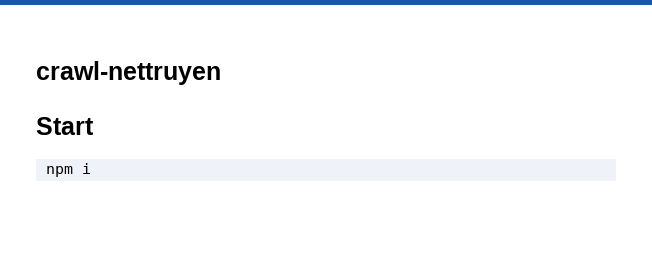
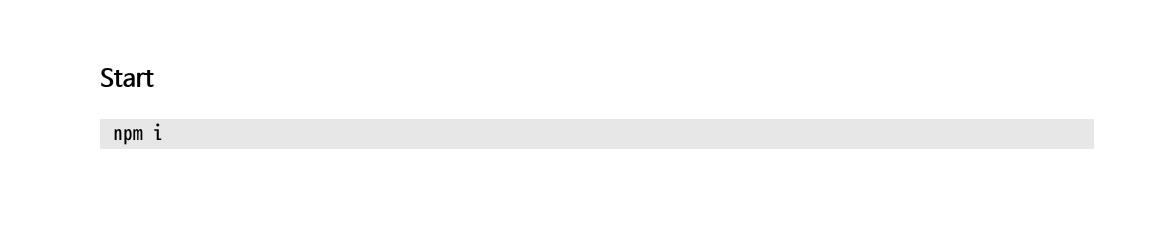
- crawl-nettruyen

